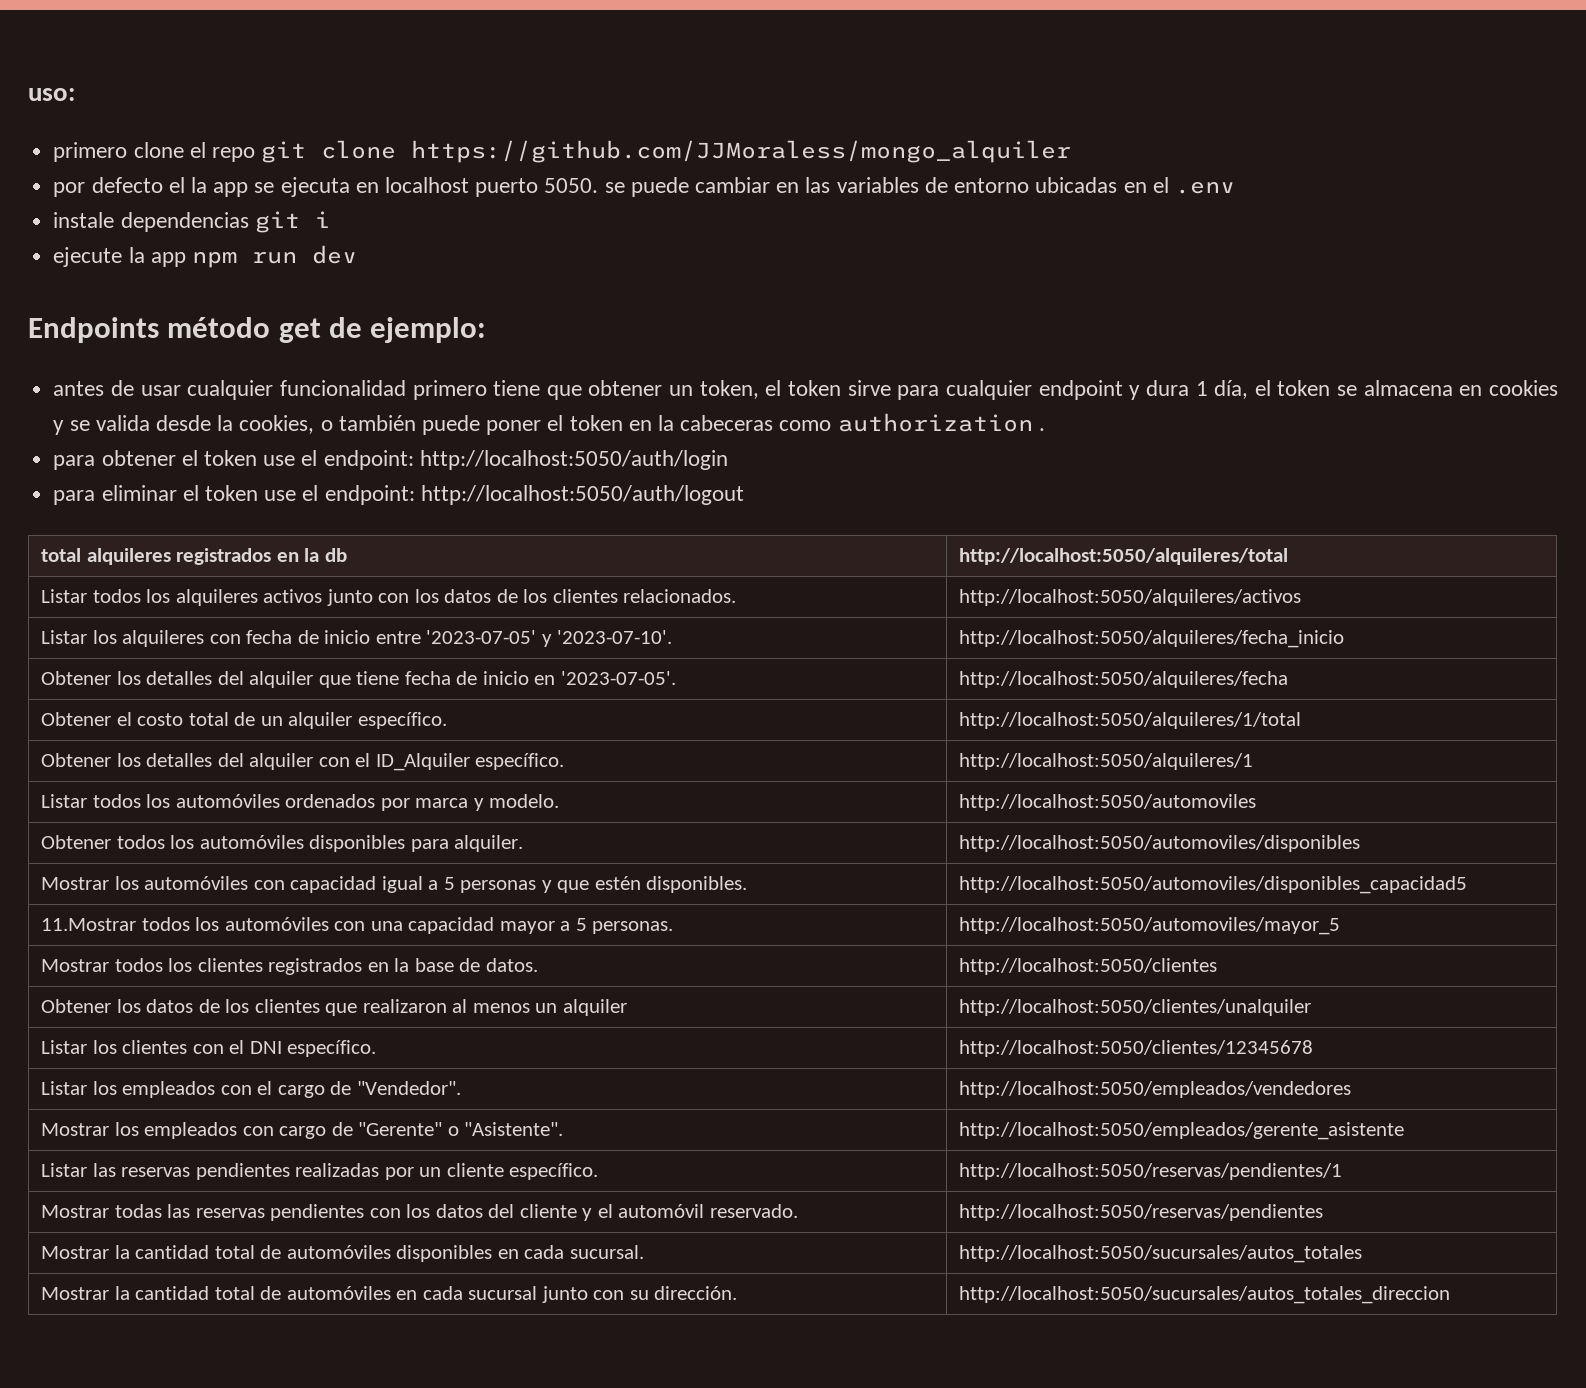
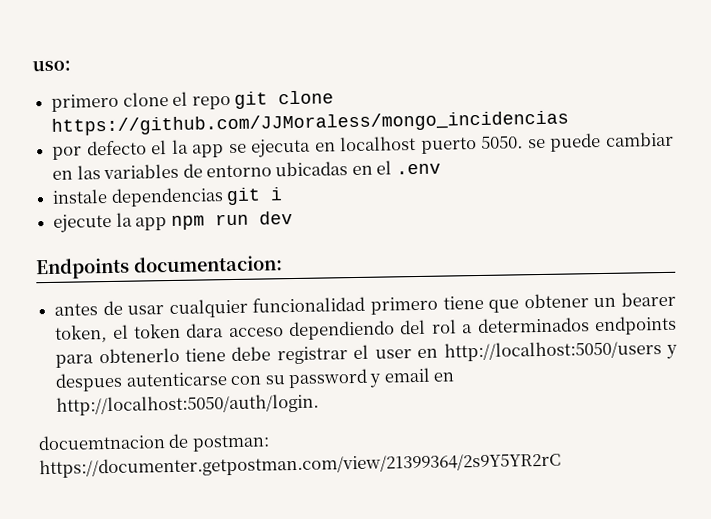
- primero clone el repo git clone https://github.com/JJMoraless/mongo_alquiler
+ primero clone el repo git clone https://github.com/JJMoraless/mongo_incidencias
- Endpoints método get de ejemplo:
+ Endpoints documentacion:
- antes de usar cualquier funcionalidad primero tiene que obtener un token, el token sirve para cualquier endpoint y dura 1 día, el token se almacena en cookies y se valida desde la cookies, o también puede poner el token en la cabeceras como authorization .
- para obtener el token use el endpoint: http://localhost:5050/auth/login
- para eliminar el token use el endpoint: http://localhost:5050/auth/logout
- total alquileres registrados en la db | http://localhost:5050/alquileres/total
- Listar todos los alquileres activos junto con los datos de los clientes relacionados. | http://localhost:5050/alquileres/activos
- Listar los alquileres con fecha de inicio entre '2023-07-05' y '2023-07-10'. | http://localhost:5050/alquileres/fecha_inicio
- Obtener los detalles del alquiler que tiene fecha de inicio en '2023-07-05'. | http://localhost:5050/alquileres/fecha
- Obtener el costo total de un alquiler específico. | http://localhost:5050/alquileres/1/total
- Obtener los detalles del alquiler con el ID_Alquiler específico. | http://localhost:5050/alquileres/1
- Listar todos los automóviles ordenados por marca y modelo. | http://localhost:5050/automoviles
- Obtener todos los automóviles disponibles para alquiler. | http://localhost:5050/automoviles/disponibles
- Mostrar los automóviles con capacidad igual a 5 personas y que estén disponibles. | http://localhost:5050/automoviles/disponibles_capacidad5
- 11.Mostrar todos los automóviles con una capacidad mayor a 5 personas. | http://localhost:5050/automoviles/mayor_5
- Mostrar todos los clientes registrados en la base de datos. | http://localhost:5050/clientes
- Obtener los datos de los clientes que realizaron al menos un alquiler | http://localhost:5050/clientes/unalquiler
- Listar los clientes con el DNI específico. | http://localhost:5050/clientes/12345678
- Listar los empleados con el cargo de "Vendedor". | http://localhost:5050/empleados/vendedores
- Mostrar los empleados con cargo de "Gerente" o "Asistente". | http://localhost:5050/empleados/gerente_asistente
- Listar las reservas pendientes realizadas por un cliente específico. | http://localhost:5050/reservas/pendientes/1
- Mostrar todas las reservas pendientes con los datos del cliente y el automóvil reservado. | http://localhost:5050/reservas/pendientes
- Mostrar la cantidad total de automóviles disponibles en cada sucursal. | http://localhost:5050/sucursales/autos_totales
- Mostrar la cantidad total de automóviles en cada sucursal junto con su dirección. | http://localhost:5050/sucursales/autos_totales_direccion
+ antes de usar cualquier funcionalidad primero tiene que obtener un bearer token, el token dara acceso dependiendo del rol a determinados endpoints para obtenerlo tiene debe registrar el user en http://localhost:5050/users y despues autenticarse con su password y email en http://localhost:5050/auth/login.
+ docuemtnacion de postman: https://documenter.getpostman.com/view/21399364/2s9Y5YR2rC

